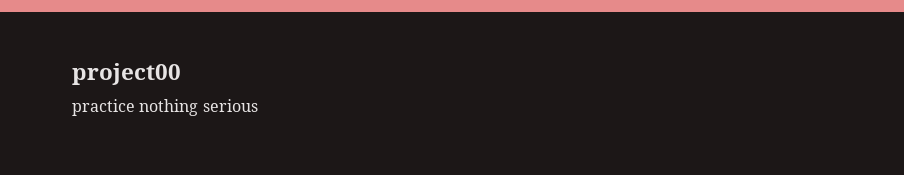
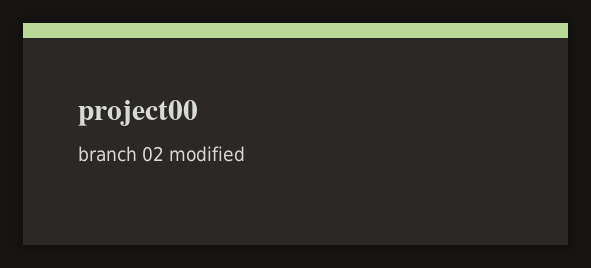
- practice nothing serious
+ branch 02 modified

